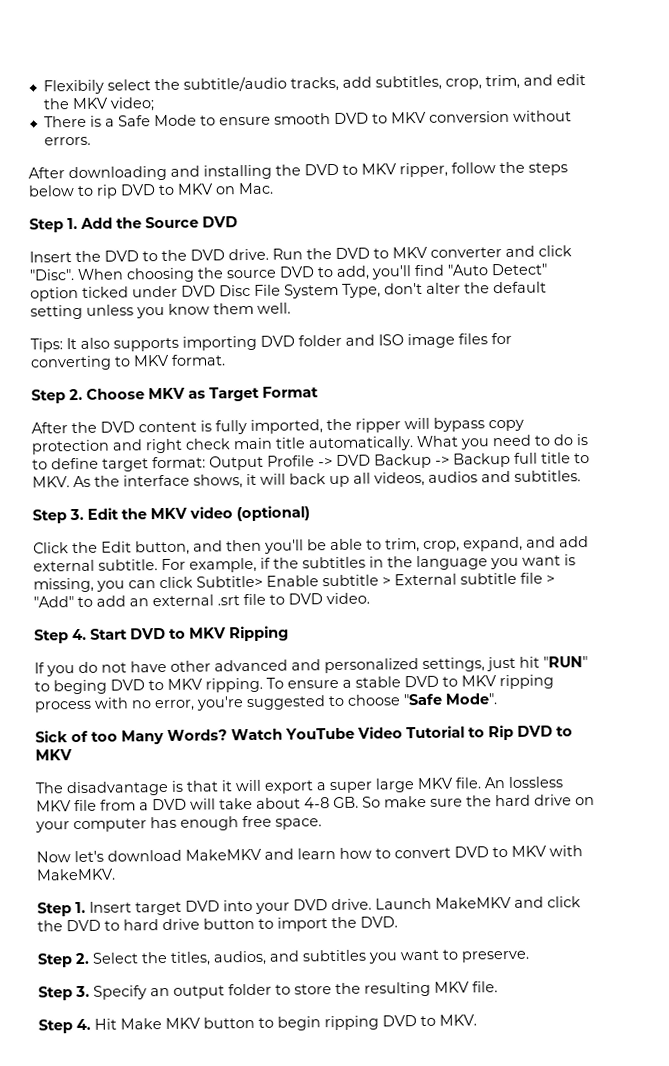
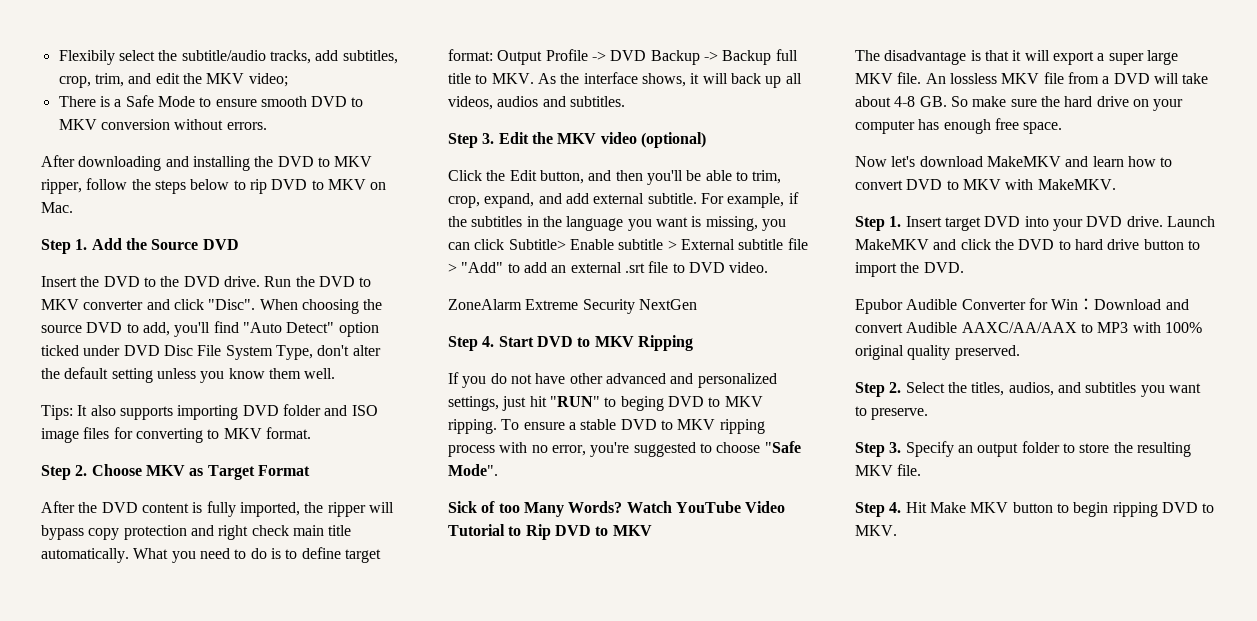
+ ZoneAlarm Extreme Security NextGen
+ Epubor Audible Converter for Win：Download and convert Audible AAXC/AA/AAX to MP3 with 100% original quality preserved.

